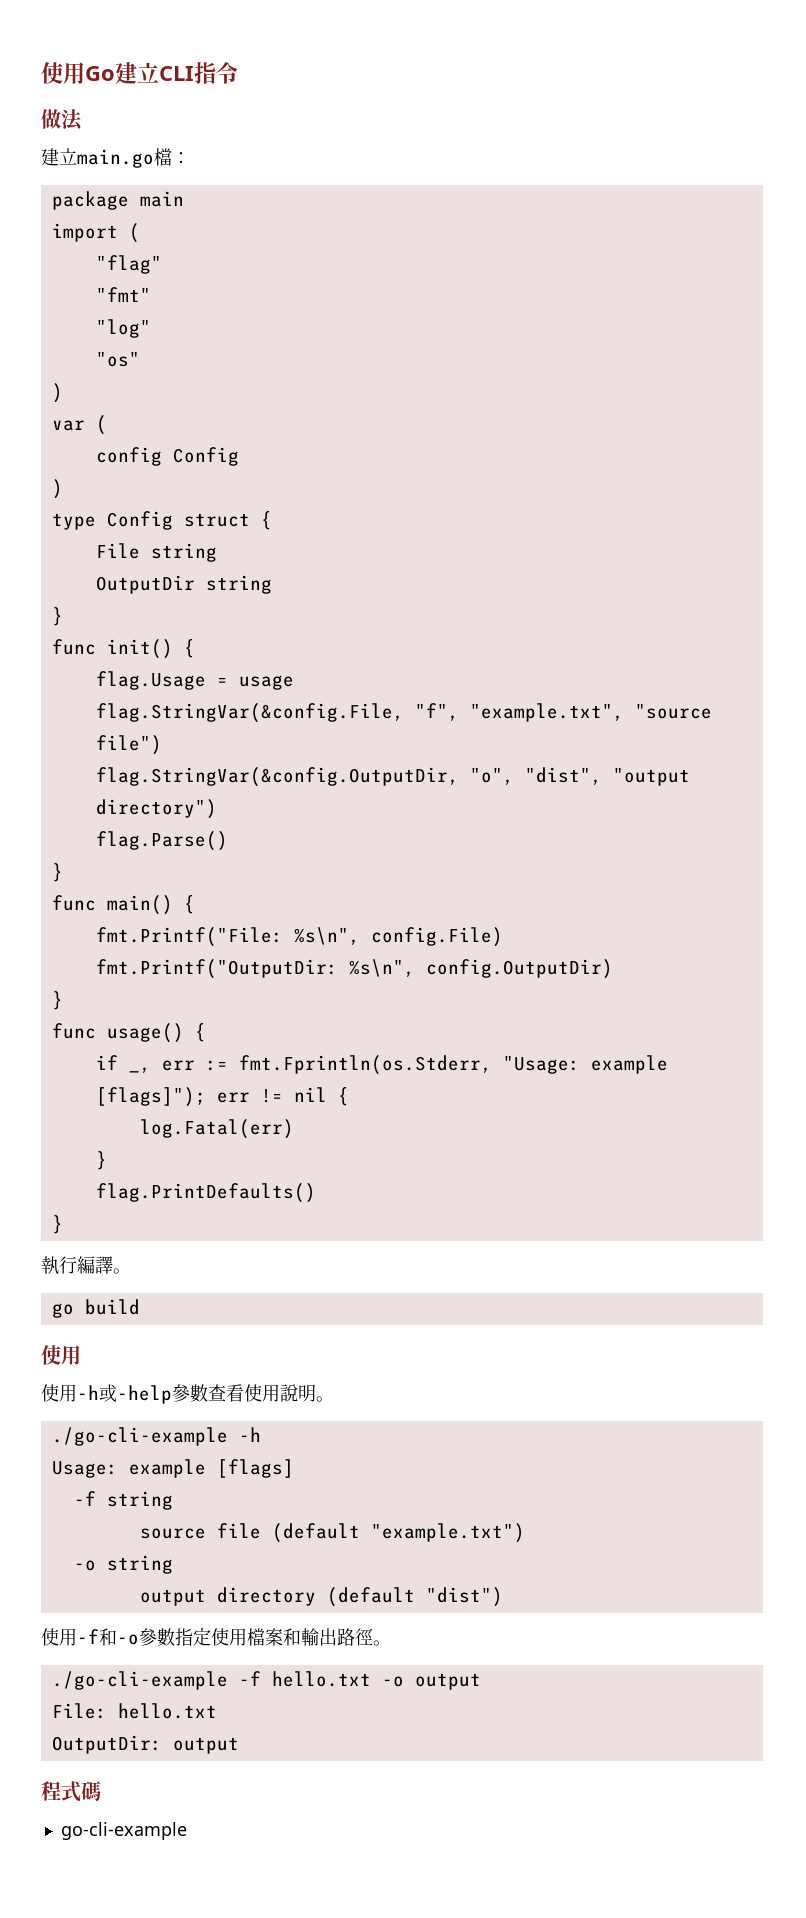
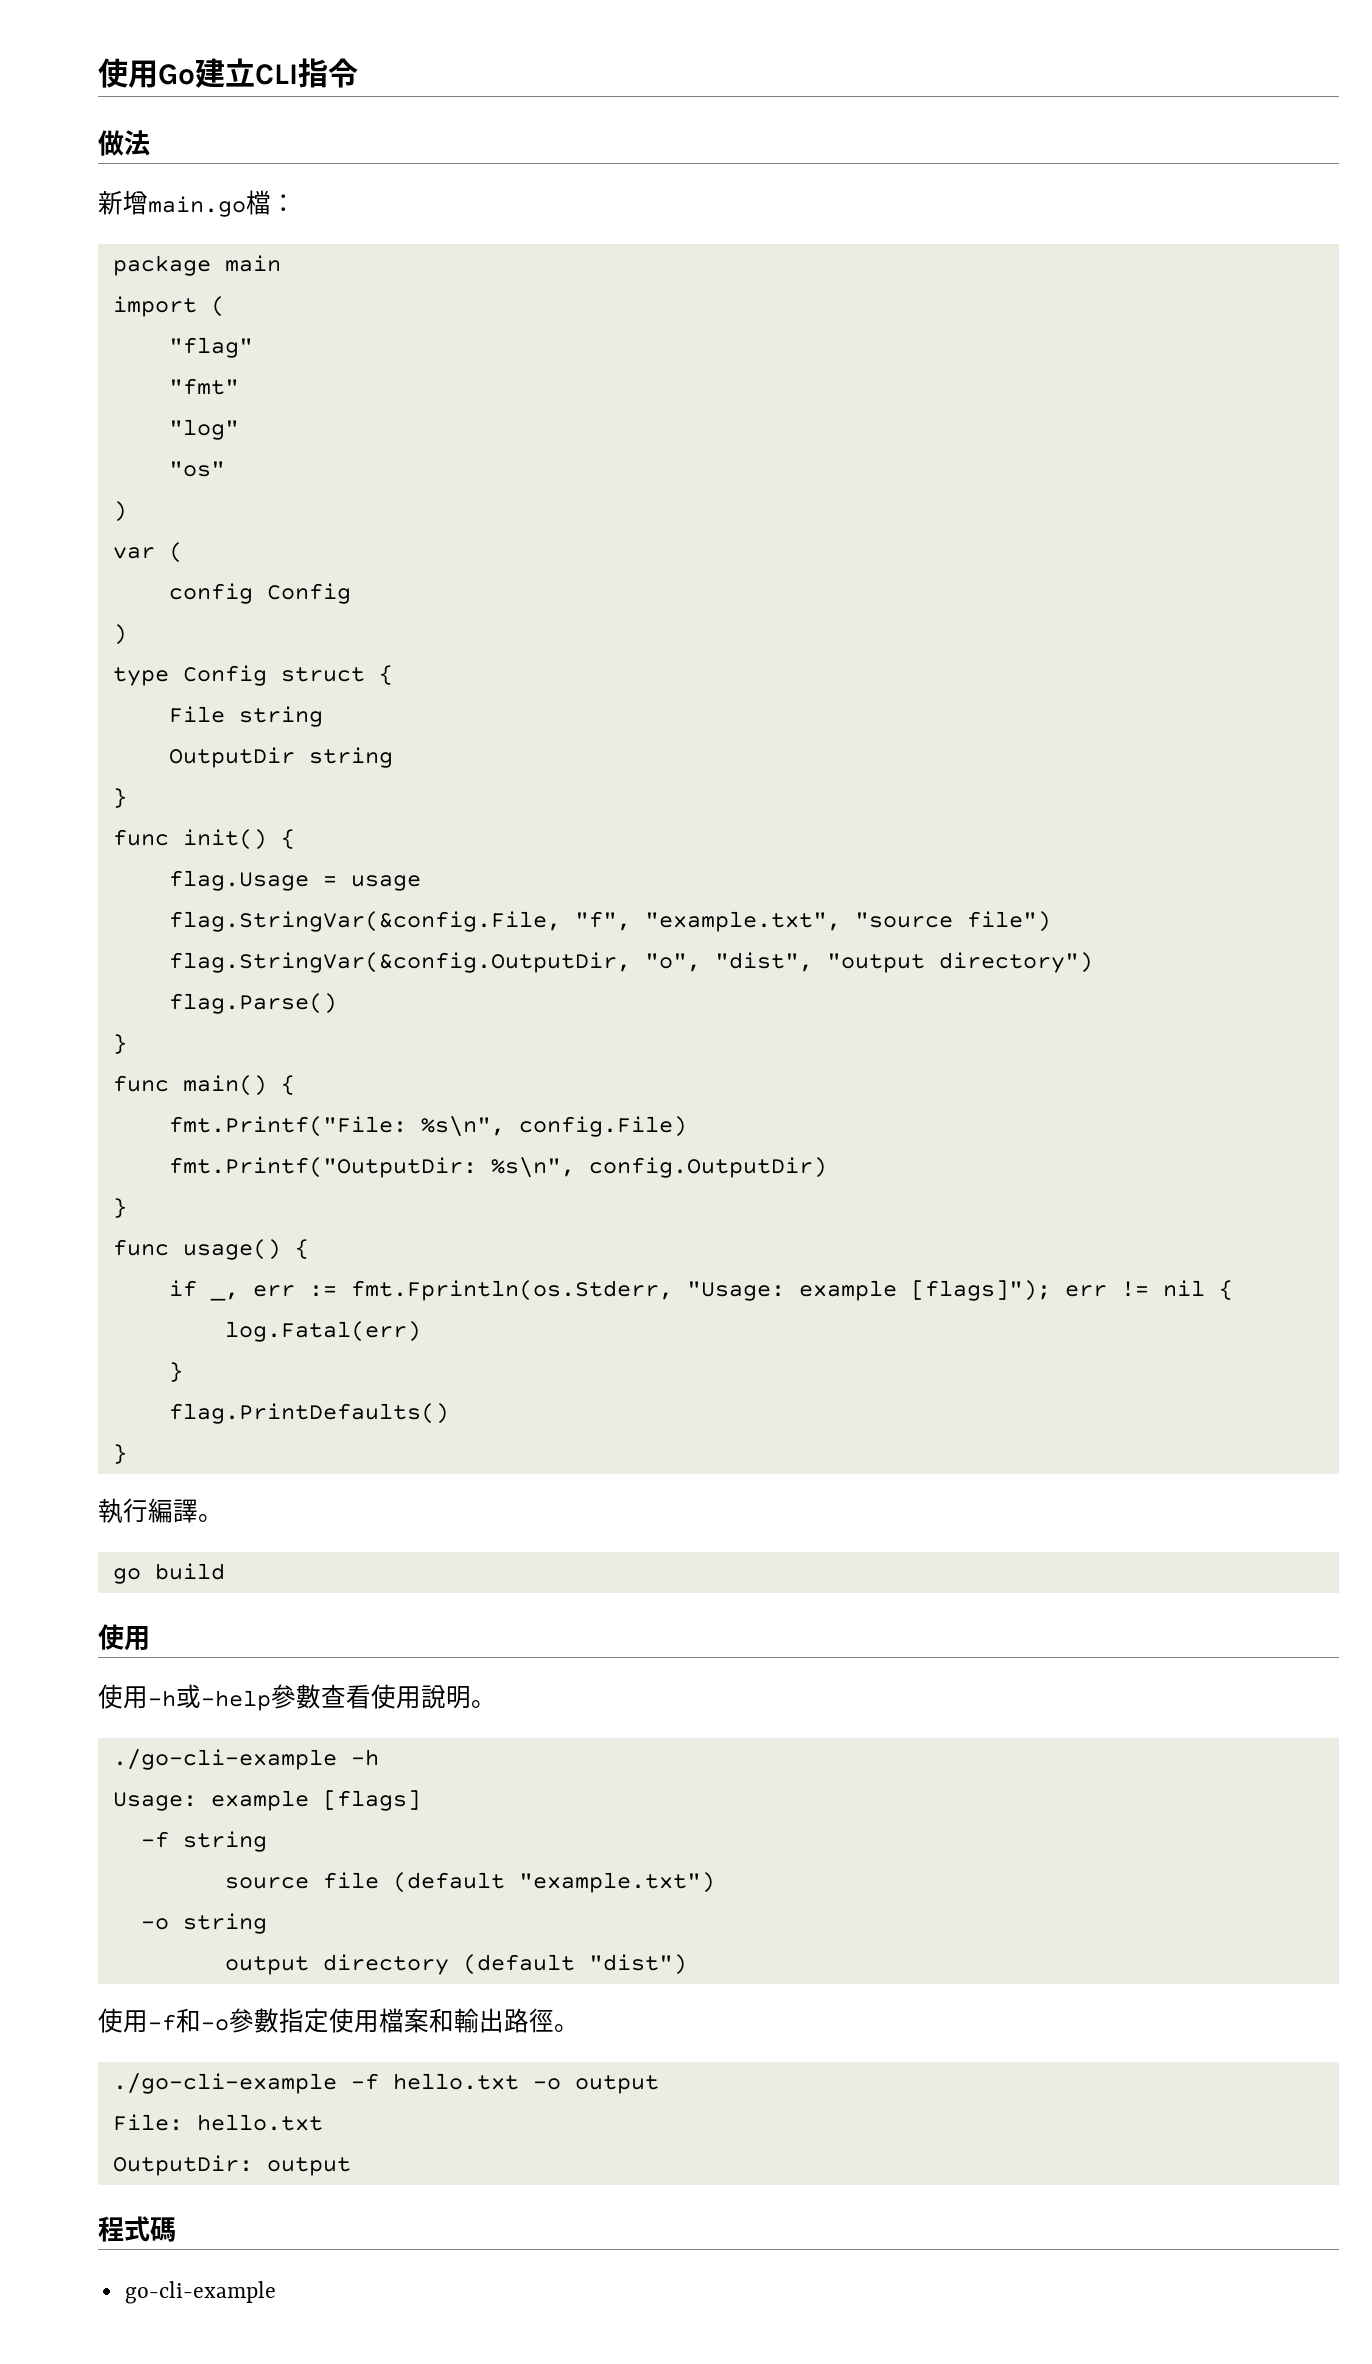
- 建立main.go檔：
+ 新增main.go檔：

